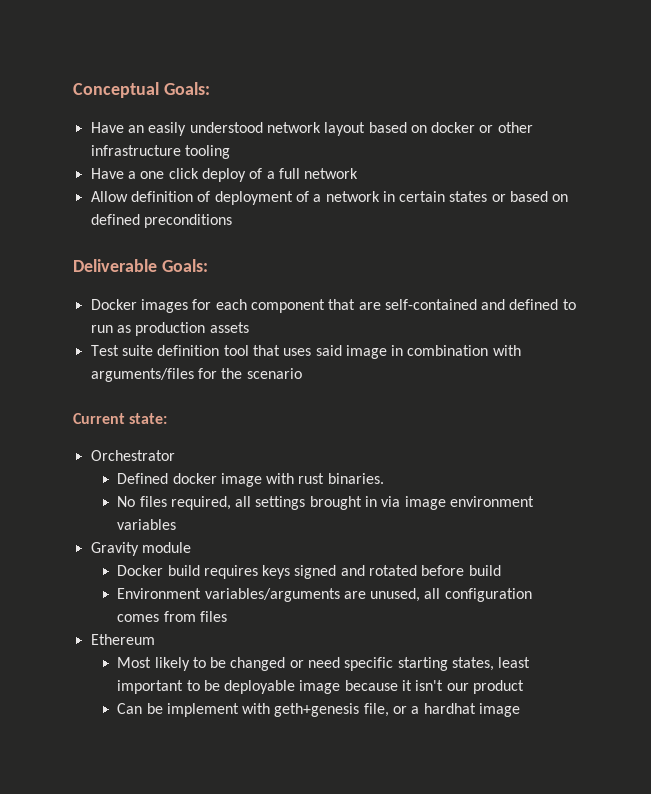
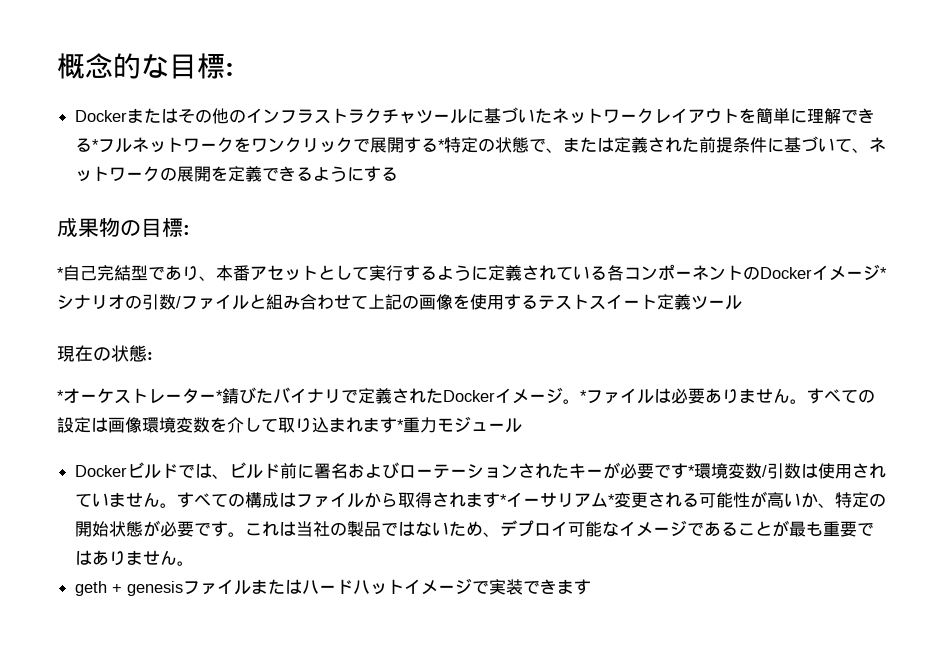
- Conceptual Goals:
- Have an easily understood network layout based on docker or other infrastructure tooling
- Have a one click deploy of a full network
- Allow definition of deployment of a network in certain states or based on defined preconditions
- Deliverable Goals:
- Docker images for each component that are self-contained and defined to run as production assets
- Test suite definition tool that uses said image in combination with arguments/files for the scenario
- Current state:
- Orchestrator
- Defined docker image with rust binaries.
- No files required, all settings brought in via image environment variables
- Gravity module
- Docker build requires keys signed and rotated before build
- Environment variables/arguments are unused, all configuration comes from files
- Ethereum
- Most likely to be changed or need specific starting states, least important to be deployable image because it isn't our product
- Can be implement with geth+genesis file, or a hardhat image
+ 概念的な目標:
+ Dockerまたはその他のインフラストラクチャツールに基づいたネットワークレイアウトを簡単に理解できる*フルネットワークをワンクリックで展開する*特定の状態で、または定義された前提条件に基づいて、ネットワークの展開を定義できるようにする
+ 成果物の目標:
+ *自己完結型であり、本番アセットとして実行するように定義されている各コンポーネントのDockerイメージ*シナリオの引数/ファイルと組み合わせて上記の画像を使用するテストスイート定義ツール
+ 現在の状態:
+ *オーケストレーター*錆びたバイナリで定義されたDockerイメージ。*ファイルは必要ありません。すべての設定は画像環境変数を介して取り込まれます*重力モジュール
+ Dockerビルドでは、ビルド前に署名およびローテーションされたキーが必要です*環境変数/引数は使用されていません。すべての構成はファイルから取得されます*イーサリアム*変更される可能性が高いか、特定の開始状態が必要です。これは当社の製品ではないため、デプロイ可能なイメージであることが最も重要ではありません。
+ geth + genesisファイルまたはハードハットイメージで実装できます

